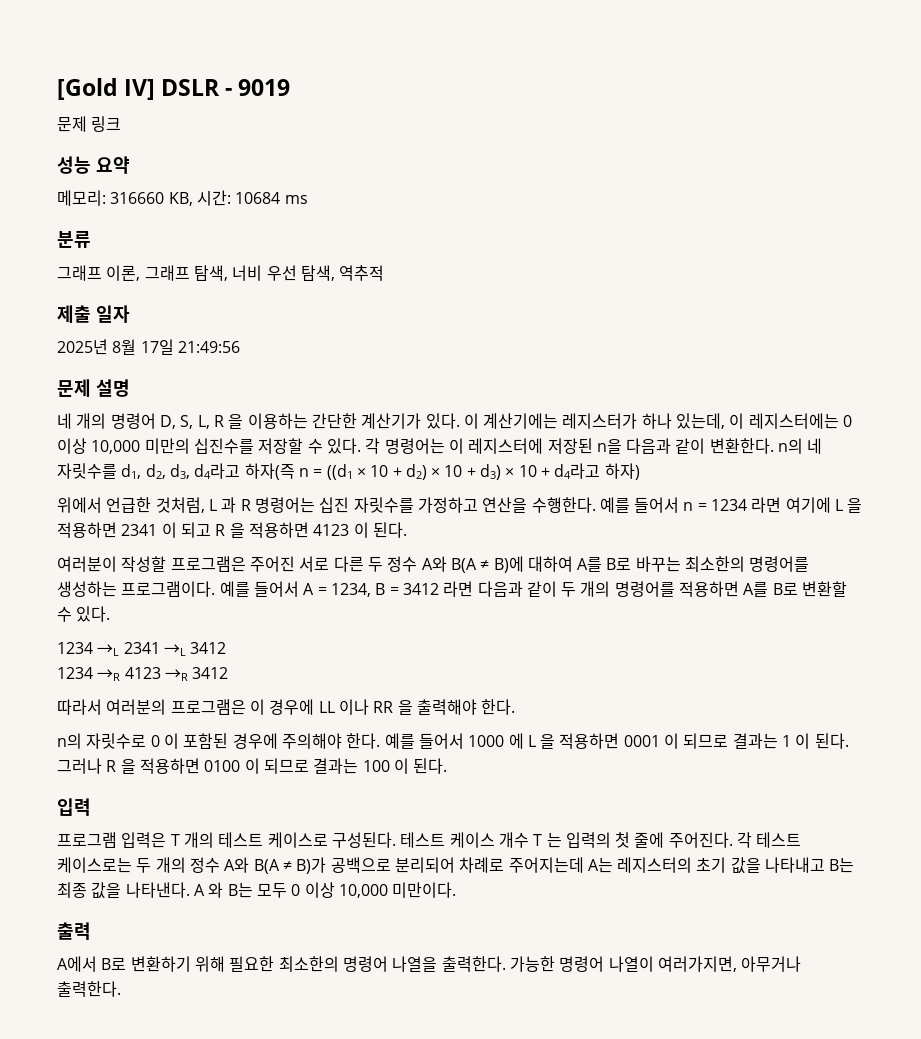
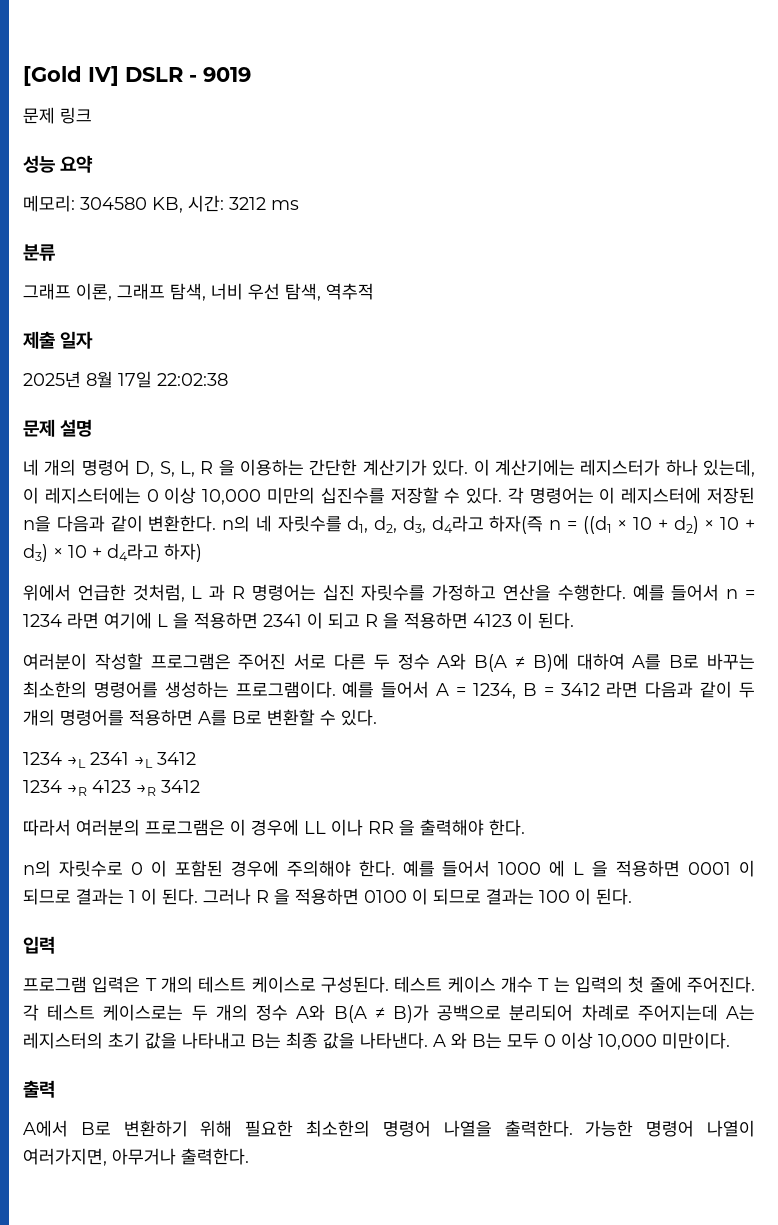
- 메모리: 316660 KB, 시간: 10684 ms
+ 메모리: 304580 KB, 시간: 3212 ms
- 2025년 8월 17일 21:49:56
+ 2025년 8월 17일 22:02:38

